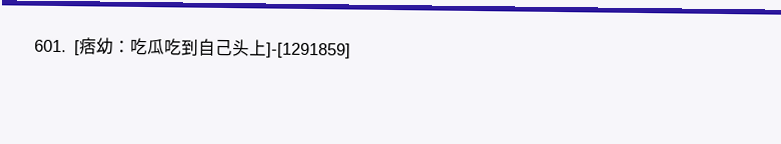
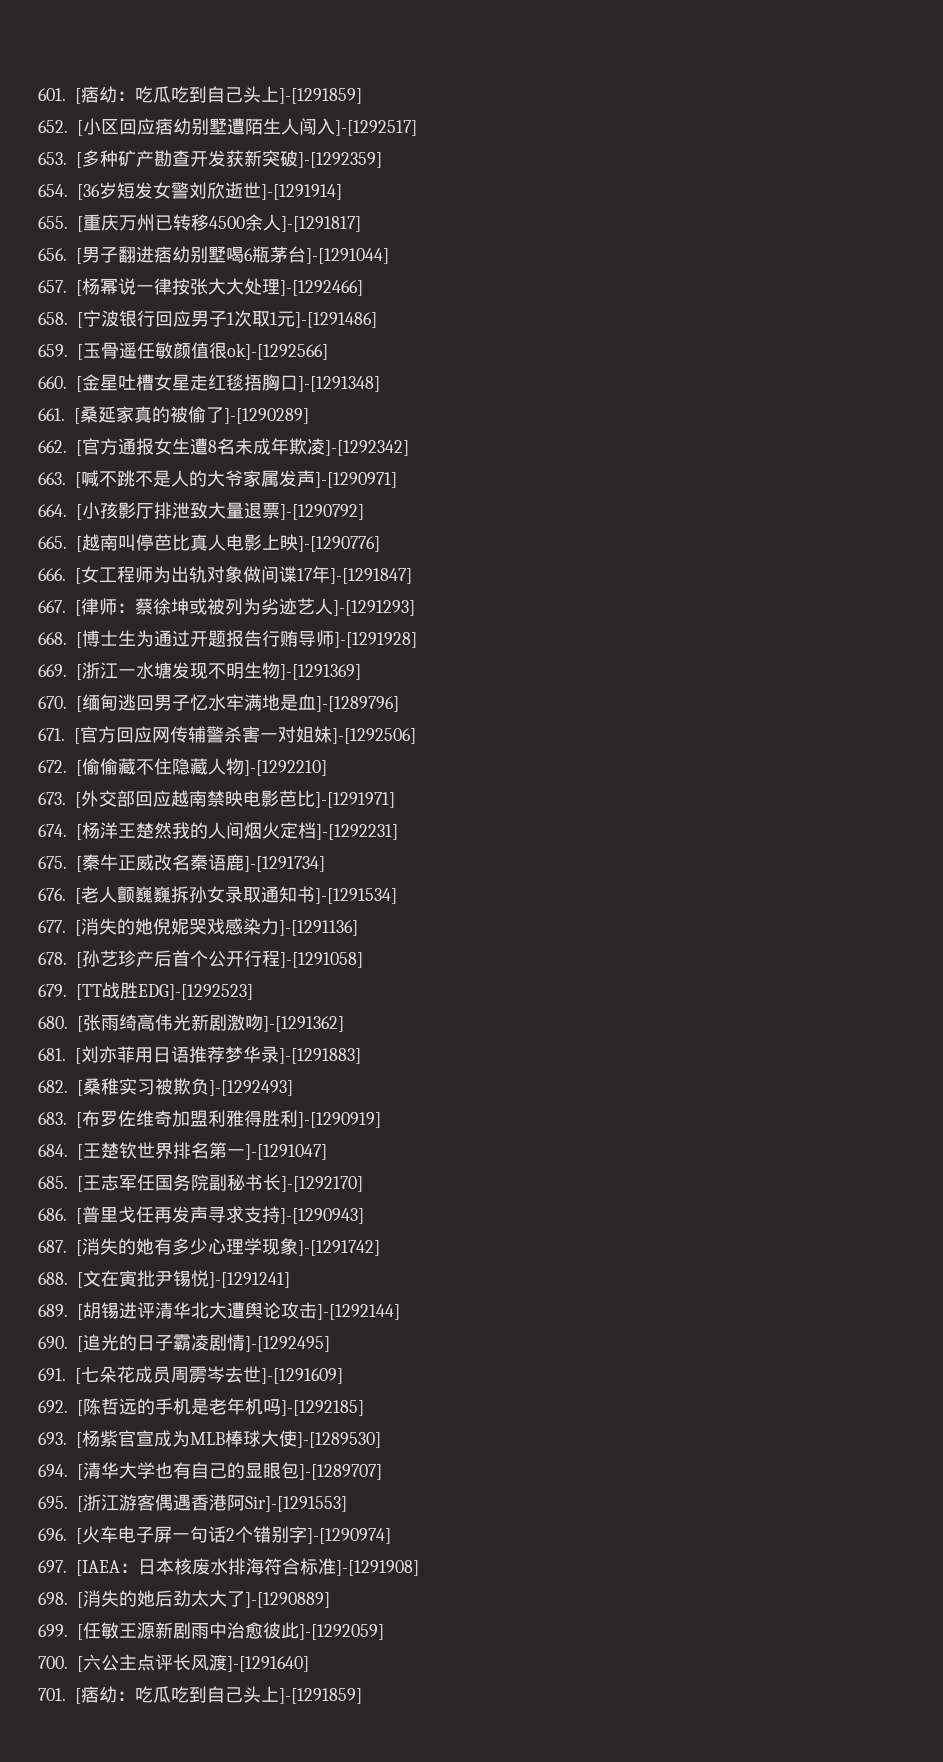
+ 652. [小区回应痞幼别墅遭陌生人闯入]-[1292517]
+ 653. [多种矿产勘查开发获新突破]-[1292359]
+ 654. [36岁短发女警刘欣逝世]-[1291914]
+ 655. [重庆万州已转移4500余人]-[1291817]
+ 656. [男子翻进痞幼别墅喝6瓶茅台]-[1291044]
+ 657. [杨幂说一律按张大大处理]-[1292466]
+ 658. [宁波银行回应男子1次取1元]-[1291486]
+ 659. [玉骨遥任敏颜值很ok]-[1292566]
+ 660. [金星吐槽女星走红毯捂胸口]-[1291348]
+ 661. [桑延家真的被偷了]-[1290289]
+ 662. [官方通报女生遭8名未成年欺凌]-[1292342]
+ 663. [喊不跳不是人的大爷家属发声]-[1290971]
+ 664. [小孩影厅排泄致大量退票]-[1290792]
+ 665. [越南叫停芭比真人电影上映]-[1290776]
+ 666. [女工程师为出轨对象做间谍17年]-[1291847]
+ 667. [律师：蔡徐坤或被列为劣迹艺人]-[1291293]
+ 668. [博士生为通过开题报告行贿导师]-[1291928]
+ 669. [浙江一水塘发现不明生物]-[1291369]
+ 670. [缅甸逃回男子忆水牢满地是血]-[1289796]
+ 671. [官方回应网传辅警杀害一对姐妹]-[1292506]
+ 672. [偷偷藏不住隐藏人物]-[1292210]
+ 673. [外交部回应越南禁映电影芭比]-[1291971]
+ 674. [杨洋王楚然我的人间烟火定档]-[1292231]
+ 675. [秦牛正威改名秦语鹿]-[1291734]
+ 676. [老人颤巍巍拆孙女录取通知书]-[1291534]
+ 677. [消失的她倪妮哭戏感染力]-[1291136]
+ 678. [孙艺珍产后首个公开行程]-[1291058]
+ 679. [TT战胜EDG]-[1292523]
+ 680. [张雨绮高伟光新剧激吻]-[1291362]
+ 681. [刘亦菲用日语推荐梦华录]-[1291883]
+ 682. [桑稚实习被欺负]-[1292493]
+ 683. [布罗佐维奇加盟利雅得胜利]-[1290919]
+ 684. [王楚钦世界排名第一]-[1291047]
+ 685. [王志军任国务院副秘书长]-[1292170]
+ 686. [普里戈任再发声寻求支持]-[1290943]
+ 687. [消失的她有多少心理学现象]-[1291742]
+ 688. [文在寅批尹锡悦]-[1291241]
+ 689. [胡锡进评清华北大遭舆论攻击]-[1292144]
+ 690. [追光的日子霸凌剧情]-[1292495]
+ 691. [七朵花成员周雳岑去世]-[1291609]
+ 692. [陈哲远的手机是老年机吗]-[1292185]
+ 693. [杨紫官宣成为MLB棒球大使]-[1289530]
+ 694. [清华大学也有自己的显眼包]-[1289707]
+ 695. [浙江游客偶遇香港阿Sir]-[1291553]
+ 696. [火车电子屏一句话2个错别字]-[1290974]
+ 697. [IAEA：日本核废水排海符合标准]-[1291908]
+ 698. [消失的她后劲太大了]-[1290889]
+ 699. [任敏王源新剧雨中治愈彼此]-[1292059]
+ 700. [六公主点评长风渡]-[1291640]
+ 701. [痞幼：吃瓜吃到自己头上]-[1291859]

